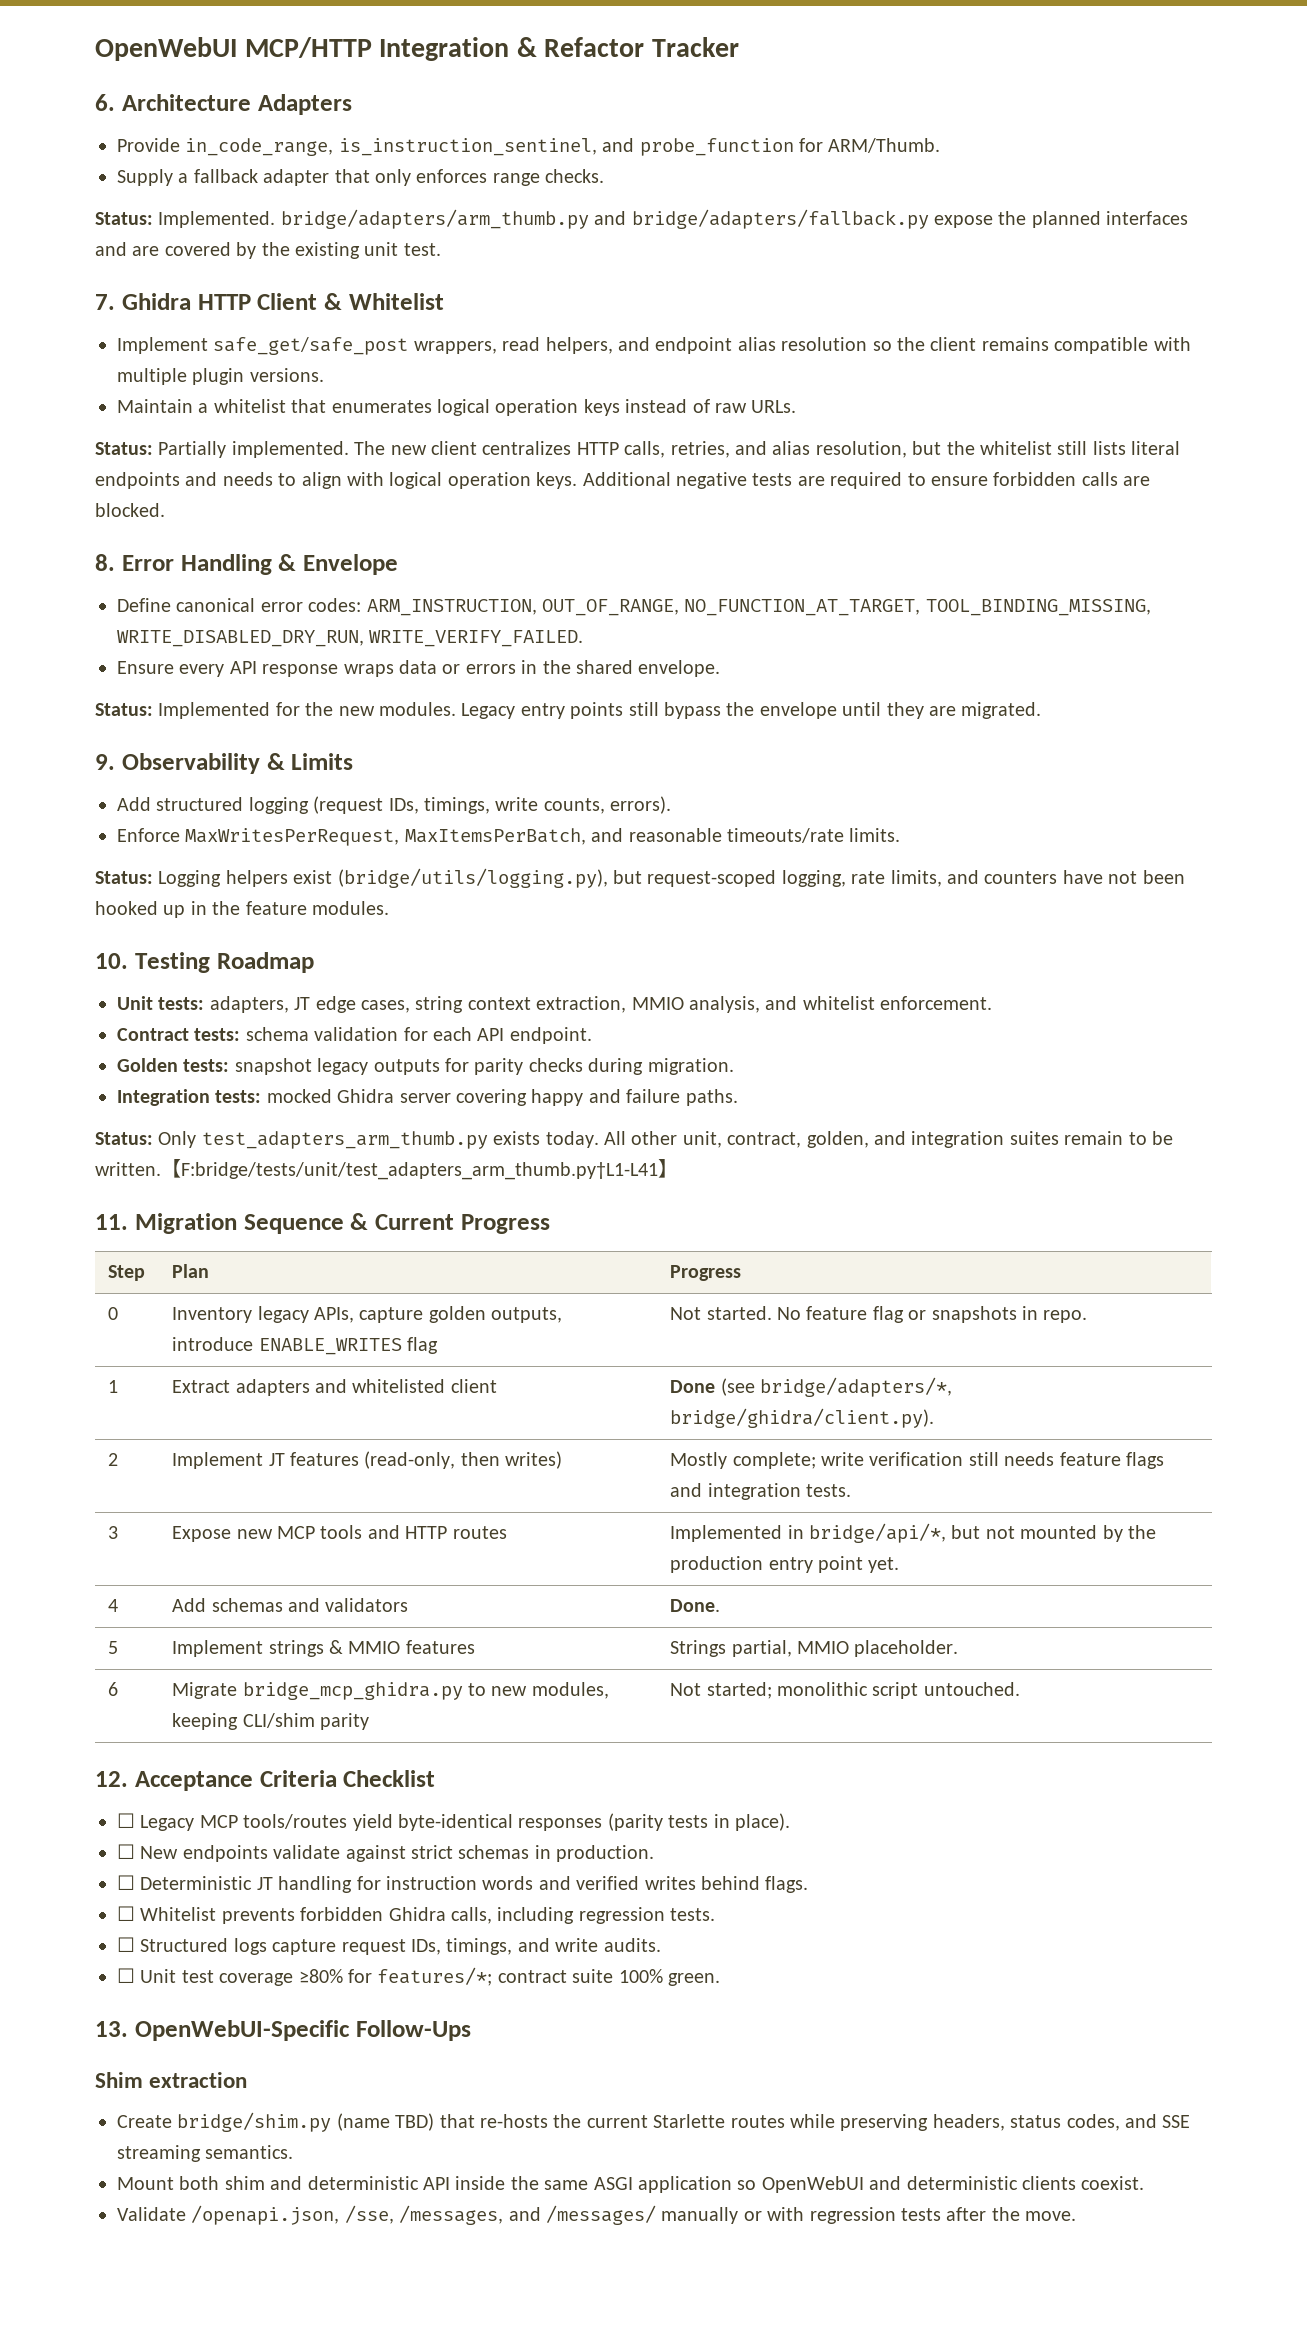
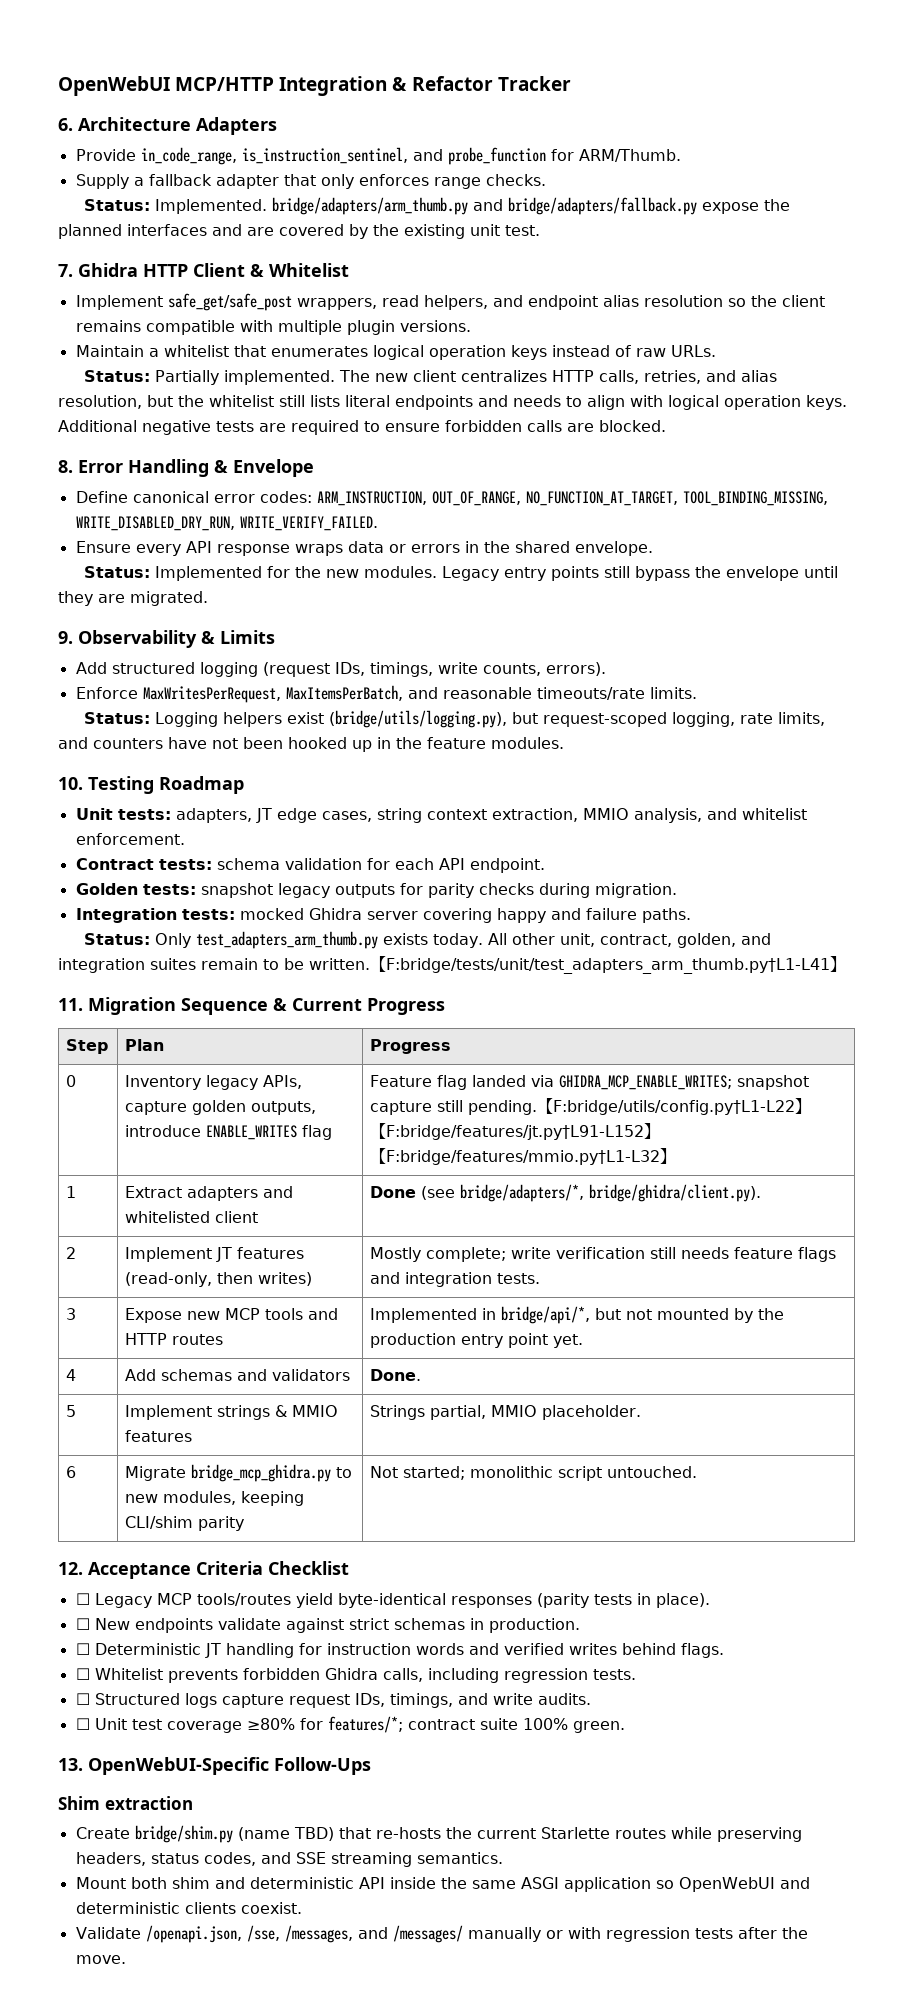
- 0 | Inventory legacy APIs, capture golden outputs, introduce ENABLE_WRITES flag | Not started. No feature flag or snapshots in repo.
+ 0 | Inventory legacy APIs, capture golden outputs, introduce ENABLE_WRITES flag | Feature flag landed via GHIDRA_MCP_ENABLE_WRITES; snapshot capture still pending.【F:bridge/utils/config.py†L1-L22】【F:bridge/features/jt.py†L91-L152】【F:bridge/features/mmio.py†L1-L32】

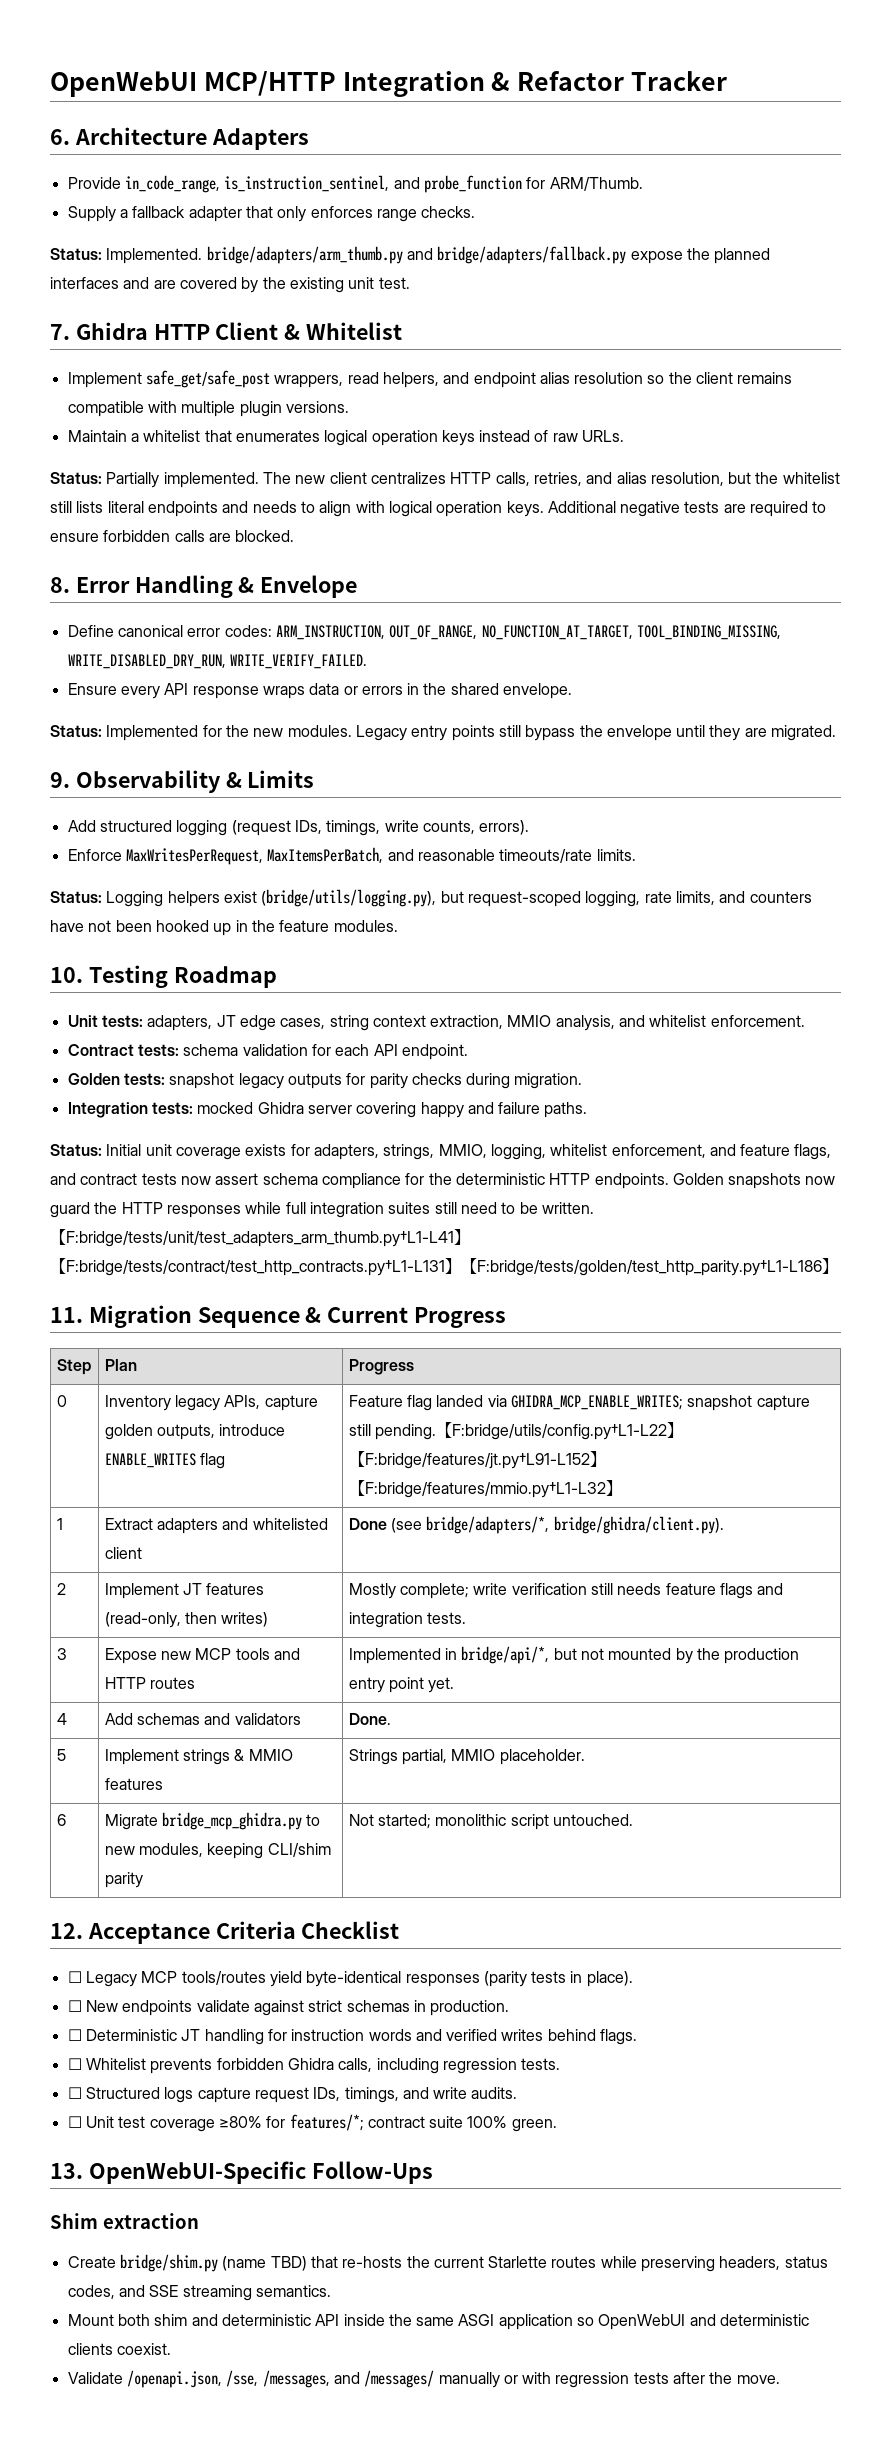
- Status: Only test_adapters_arm_thumb.py exists today. All other unit, contract, golden, and integration suites remain to be written.
+ Status: Initial unit coverage exists for adapters, strings, MMIO, logging, whitelist enforcement, and feature flags, and contract tests now assert schema compliance for the deterministic HTTP endpoints. Golden snapshots now guard the HTTP responses while full integration suites still need to be written.
- 【F:bridge/tests/unit/test_adapters_arm_thumb.py†L1-L41】
+ 【F:bridge/tests/unit/test_adapters_arm_thumb.py†L1-L41】【F:bridge/tests/contract/test_http_contracts.py†L1-L131】【F:bridge/tests/golden/test_http_parity.py†L1-L186】

